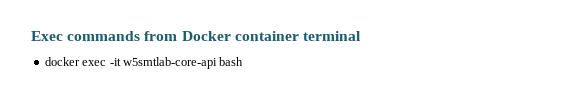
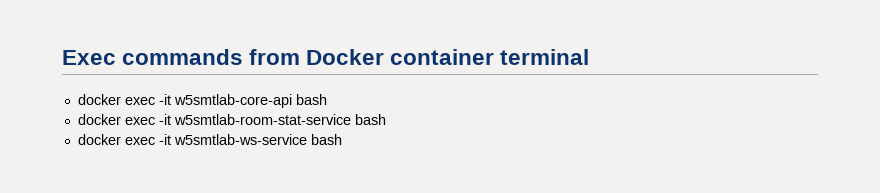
+ docker exec -it w5smtlab-room-stat-service bash
+ docker exec -it w5smtlab-ws-service bash

